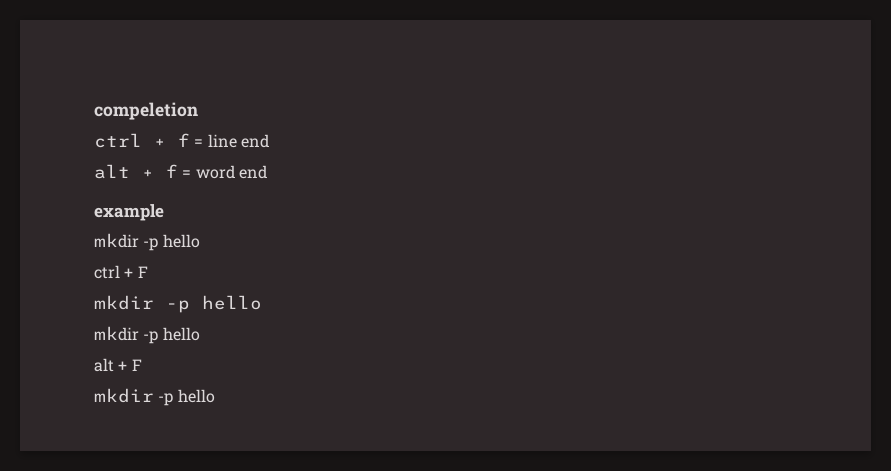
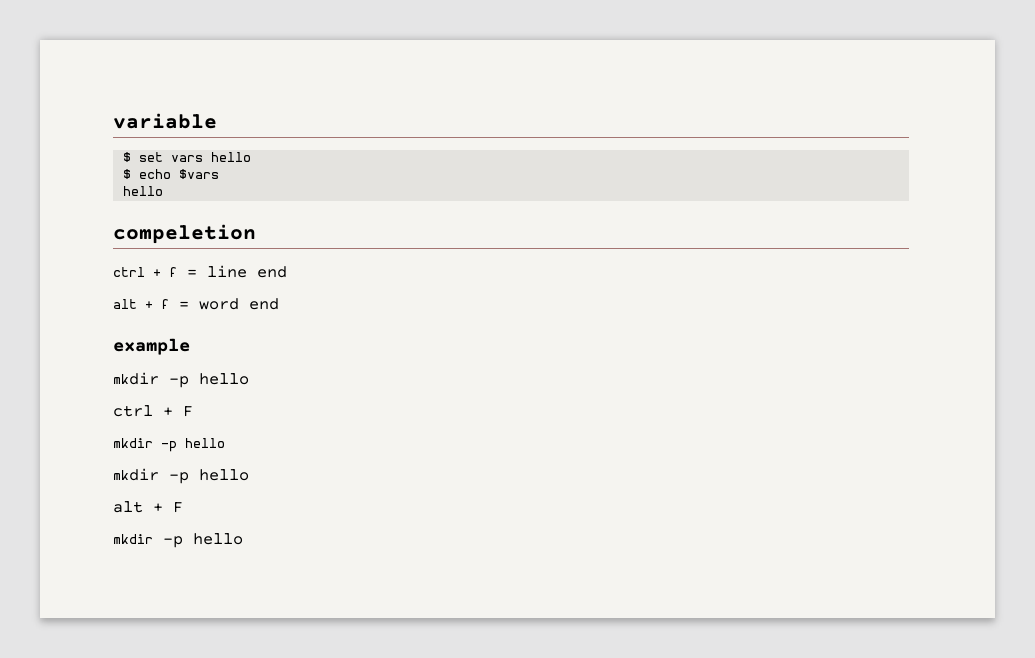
+ variable
+ $ set vars hello
+ $ echo $vars
+ hello

